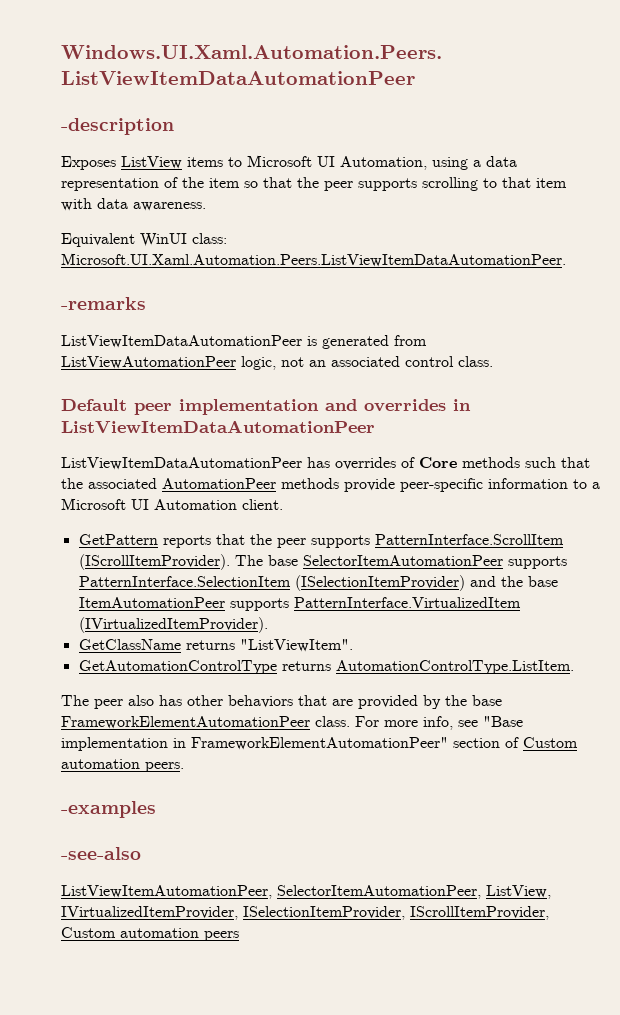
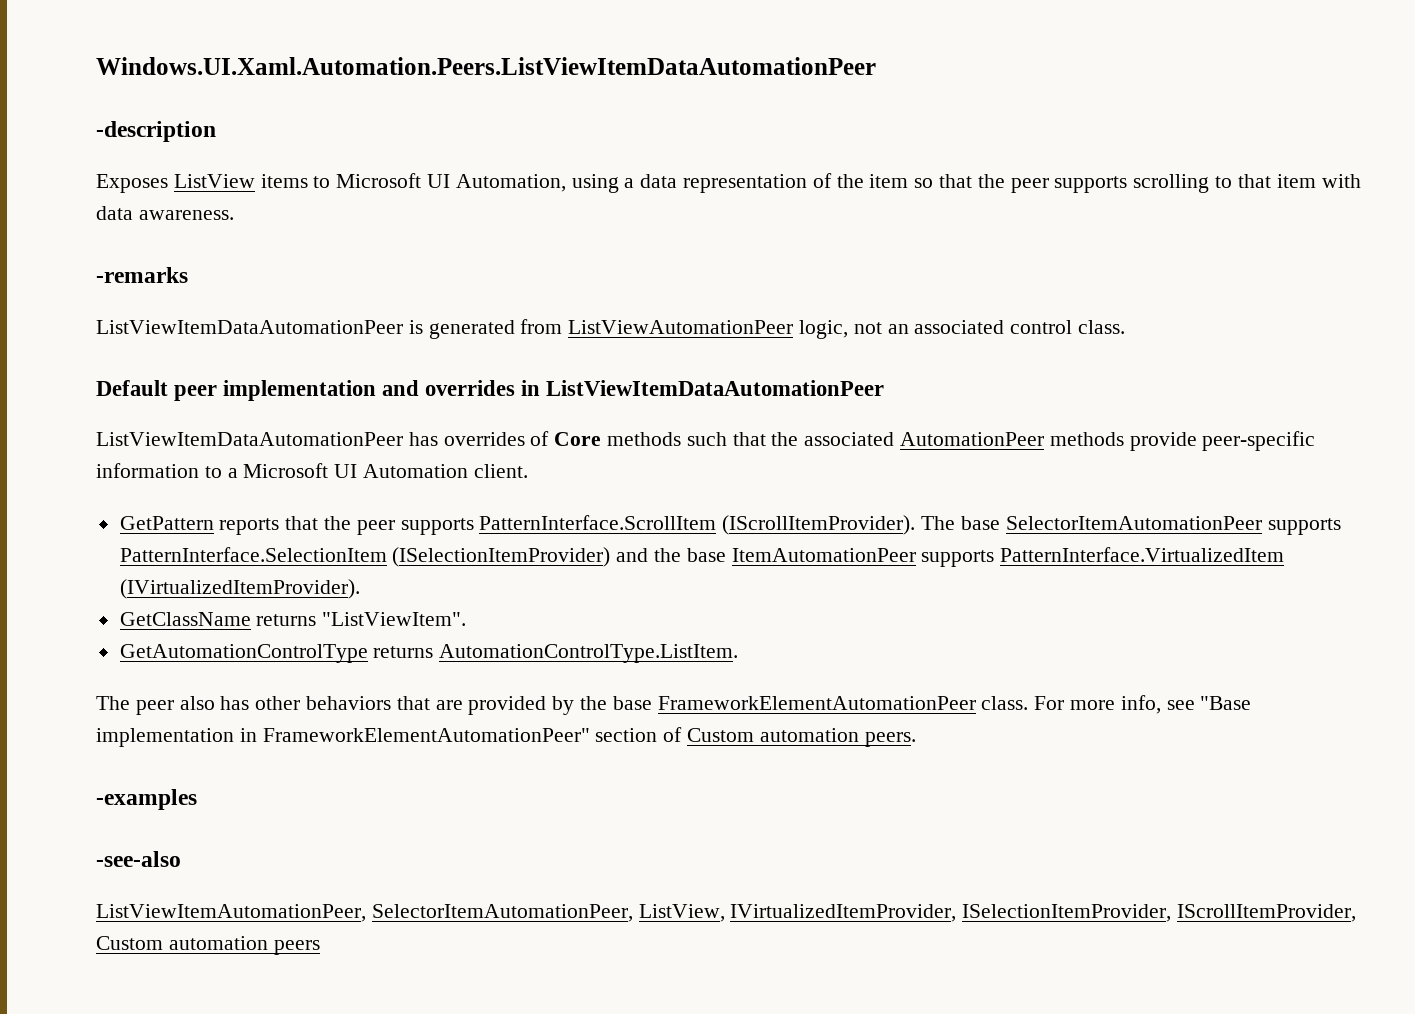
- Equivalent WinUI class: Microsoft.UI.Xaml.Automation.Peers.ListViewItemDataAutomationPeer.

